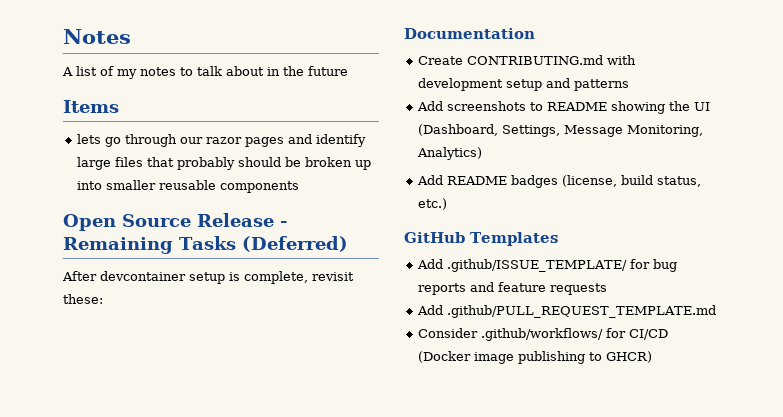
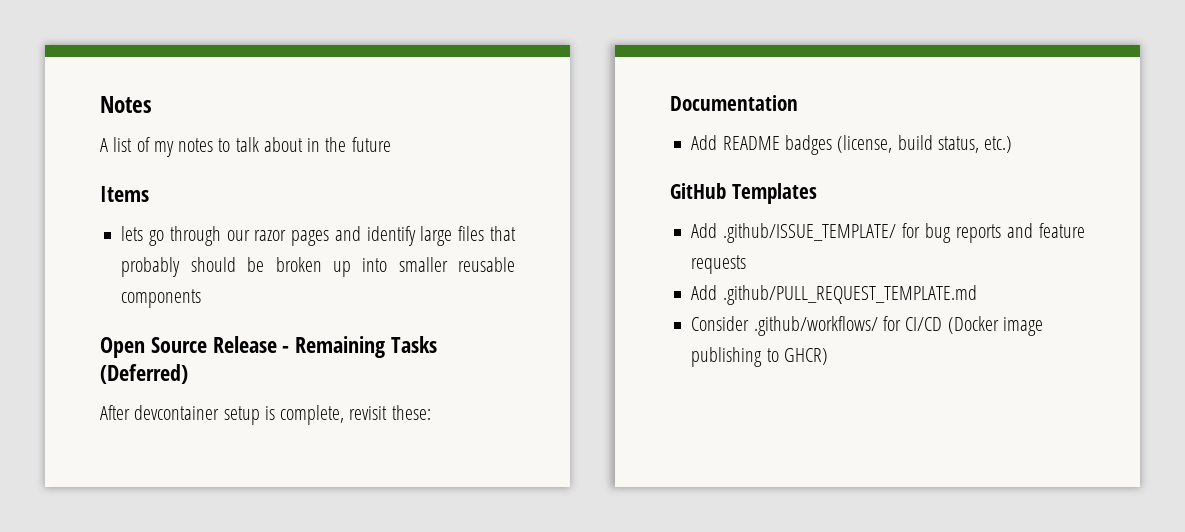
- Create CONTRIBUTING.md with development setup and patterns
- Add screenshots to README showing the UI (Dashboard, Settings, Message Monitoring, Analytics)

